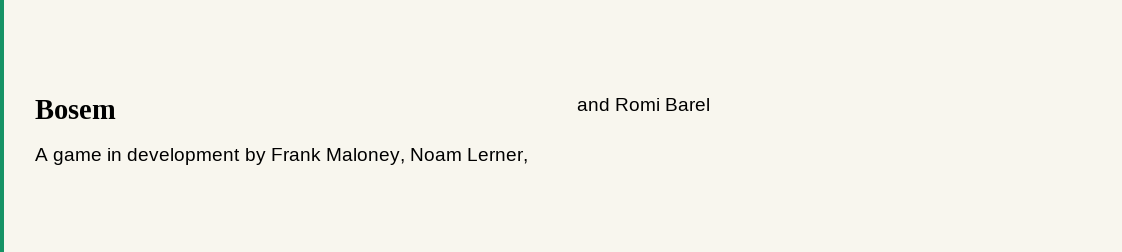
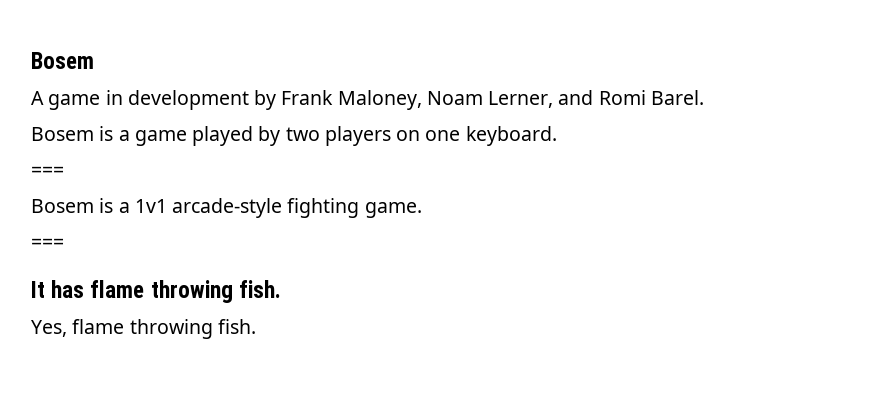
- A game in development by Frank Maloney, Noam Lerner, and Romi Barel
+ A game in development by Frank Maloney, Noam Lerner, and Romi Barel.
+ Bosem is a game played by two players on one keyboard.
+ ===
+ Bosem is a 1v1 arcade-style fighting game.
+ ===
+ It has flame throwing fish.
+ Yes, flame throwing fish.

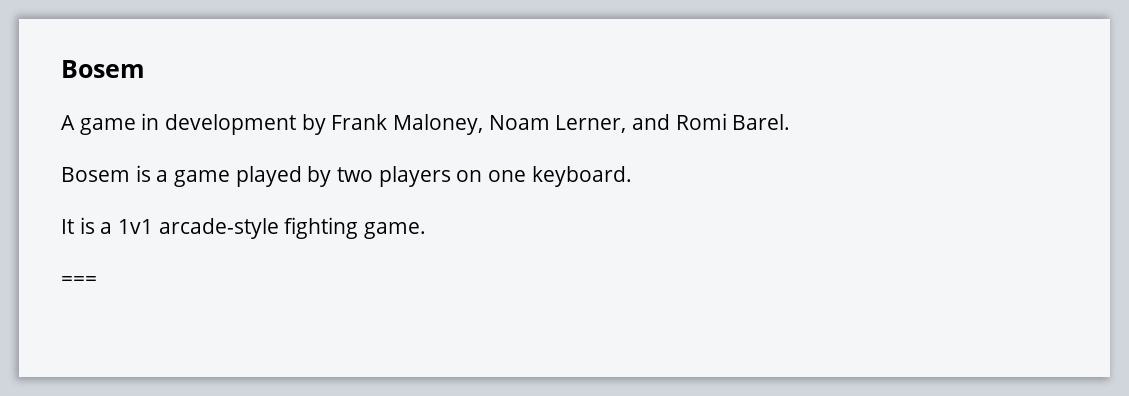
  Bosem is a game played by two players on one keyboard.
- ===
- Bosem is a 1v1 arcade-style fighting game.
+ It is a 1v1 arcade-style fighting game.
- It has flame throwing fish.
- Yes, flame throwing fish.

